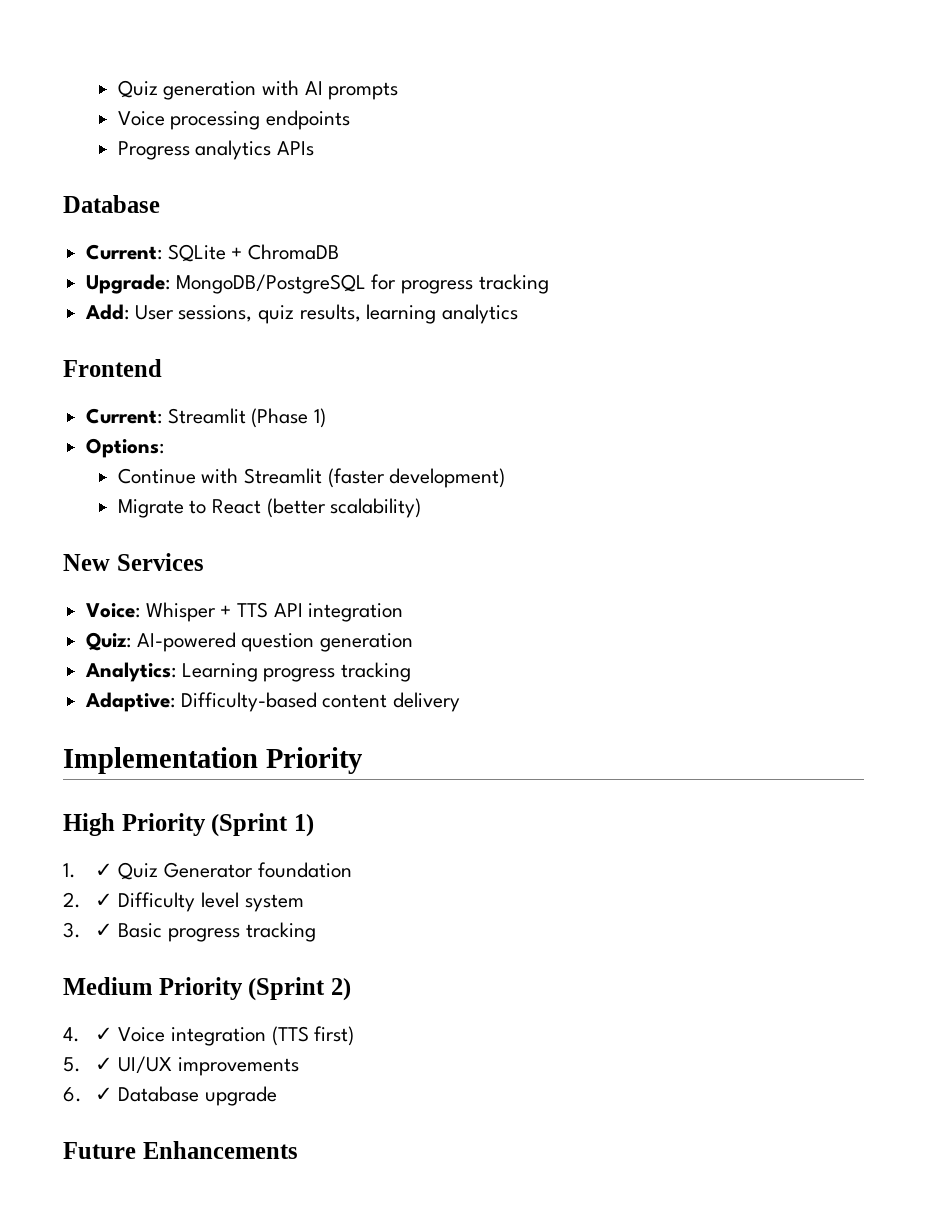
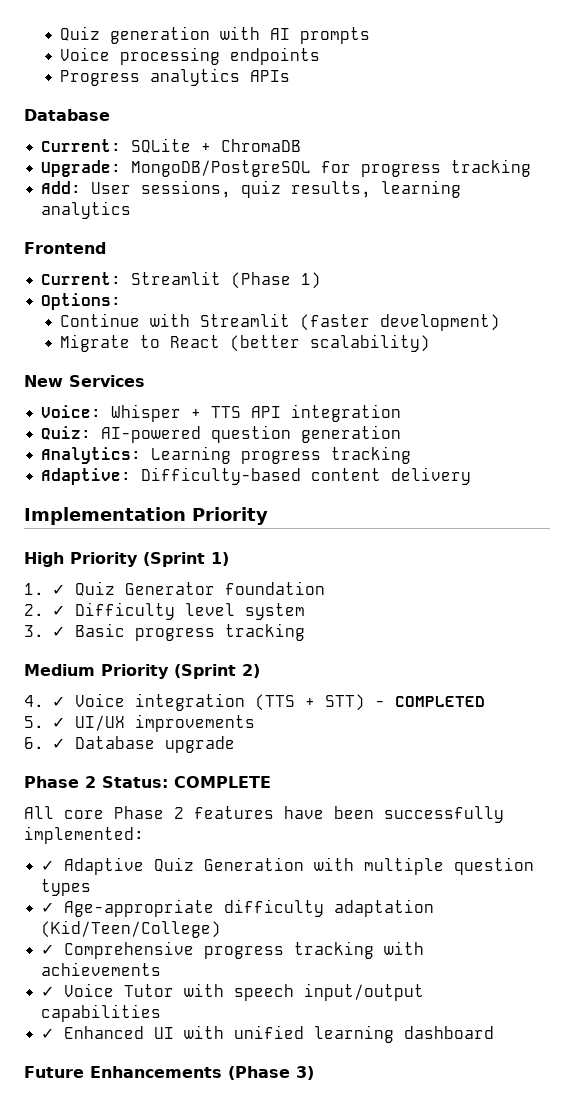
- 4. ✓ Voice integration (TTS first)
+ 4. ✓ Voice integration (TTS + STT) - COMPLETED
+ Phase 2 Status: COMPLETE
+ All core Phase 2 features have been successfully implemented:
+ ✓ Adaptive Quiz Generation with multiple question types
+ ✓ Age-appropriate difficulty adaptation (Kid/Teen/College)
+ ✓ Comprehensive progress tracking with achievements
+ ✓ Voice Tutor with speech input/output capabilities
+ ✓ Enhanced UI with unified learning dashboard
- Future Enhancements
+ Future Enhancements (Phase 3)

